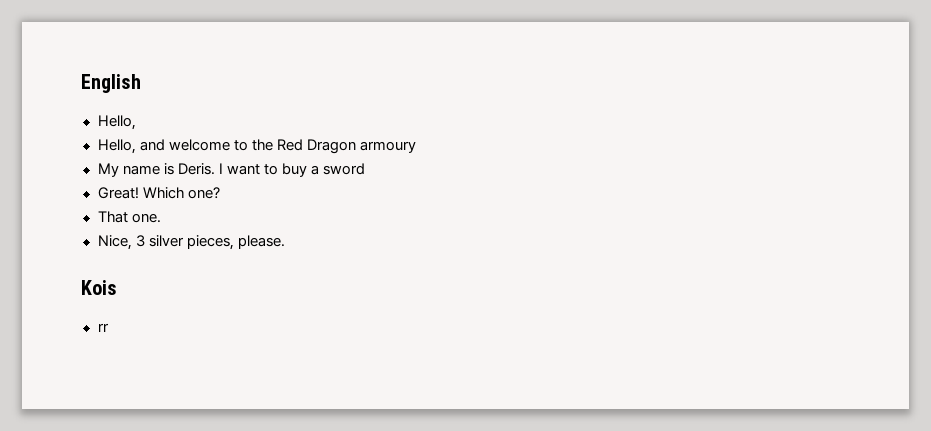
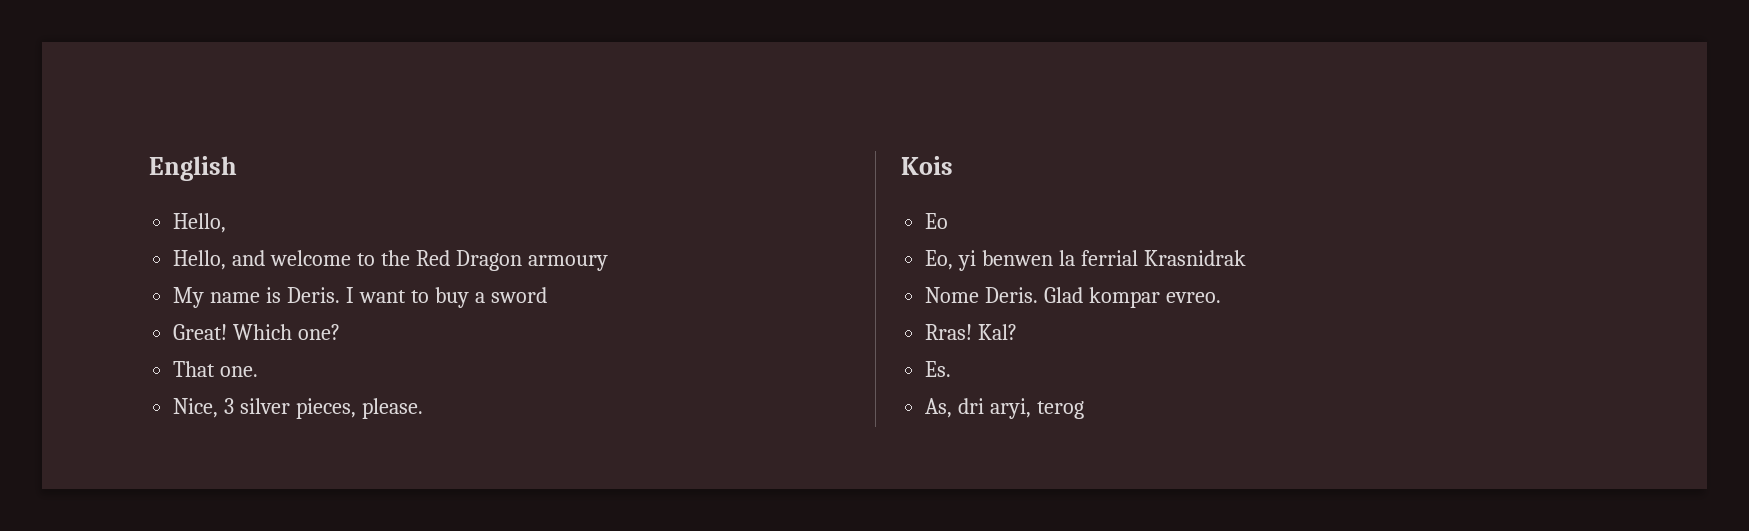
- rr
+ Eo
+ Eo, yi benwen la ferrial Krasnidrak
+ Nome Deris. Glad kompar evreo.
+ Rras! Kal?
+ Es.
+ As, dri aryi, terog

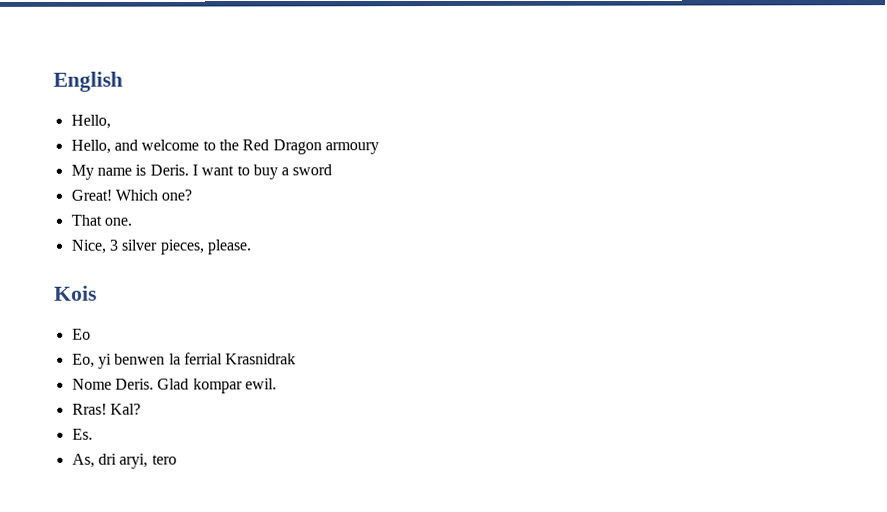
- Glad kompar evreo.
+ Glad kompar ewil.
- As, dri aryi, terog
+ As, dri aryi, tero

